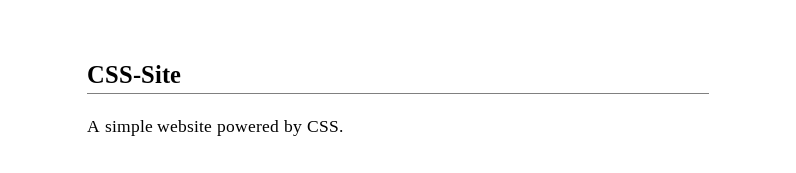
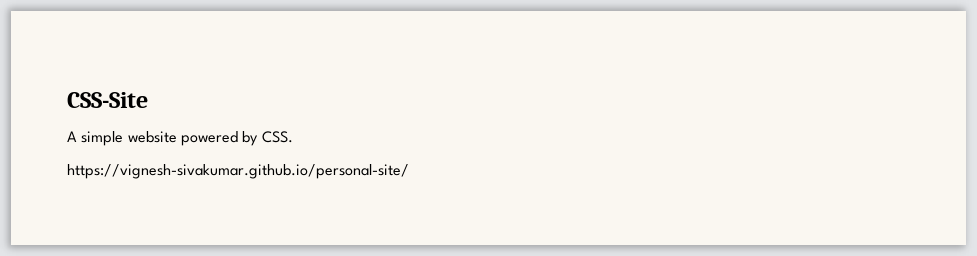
+ https://vignesh-sivakumar.github.io/personal-site/

